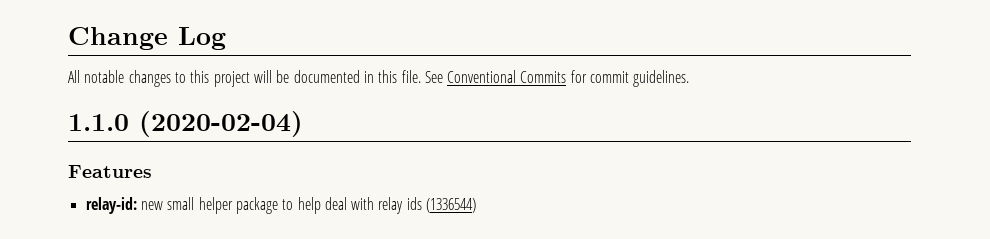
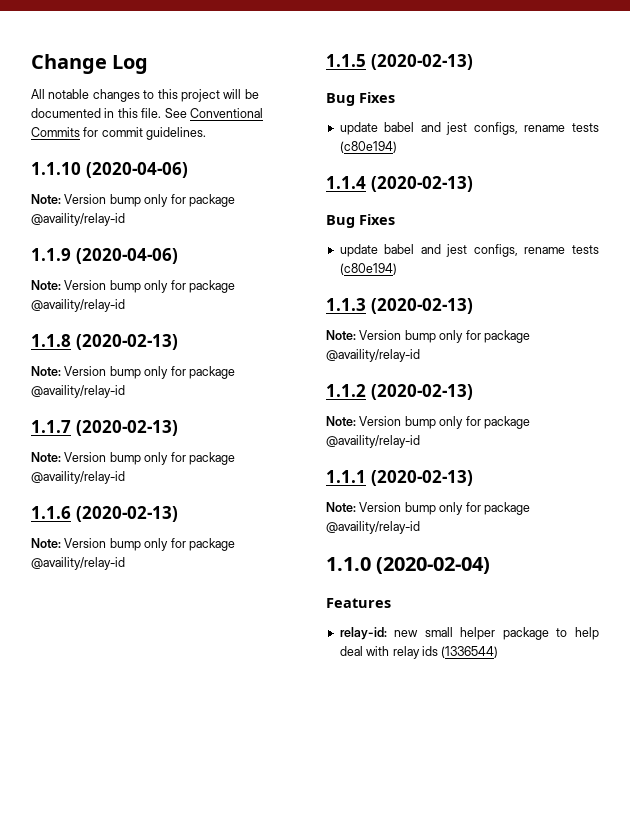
+ 1.1.10 (2020-04-06)
+ Note: Version bump only for package @availity/relay-id
+ 1.1.9 (2020-04-06)
+ Note: Version bump only for package @availity/relay-id
+ 1.1.8 (2020-02-13)
+ Note: Version bump only for package @availity/relay-id
+ 1.1.7 (2020-02-13)
+ Note: Version bump only for package @availity/relay-id
+ 1.1.6 (2020-02-13)
+ Note: Version bump only for package @availity/relay-id
+ 1.1.5 (2020-02-13)
+ Bug Fixes
+ update babel and jest configs, rename tests (c80e194)
+ 1.1.4 (2020-02-13)
+ Bug Fixes
+ update babel and jest configs, rename tests (c80e194)
+ 1.1.3 (2020-02-13)
+ Note: Version bump only for package @availity/relay-id
+ 1.1.2 (2020-02-13)
+ Note: Version bump only for package @availity/relay-id
+ 1.1.1 (2020-02-13)
+ Note: Version bump only for package @availity/relay-id

